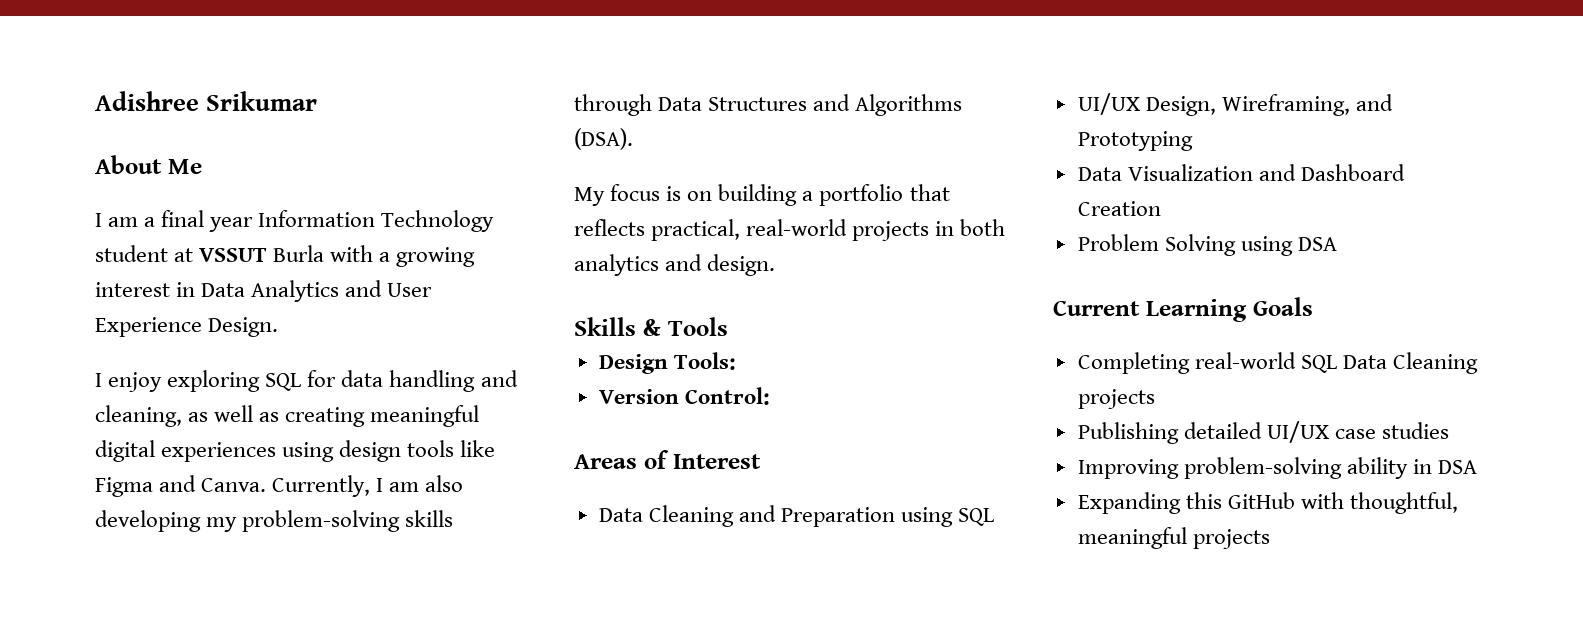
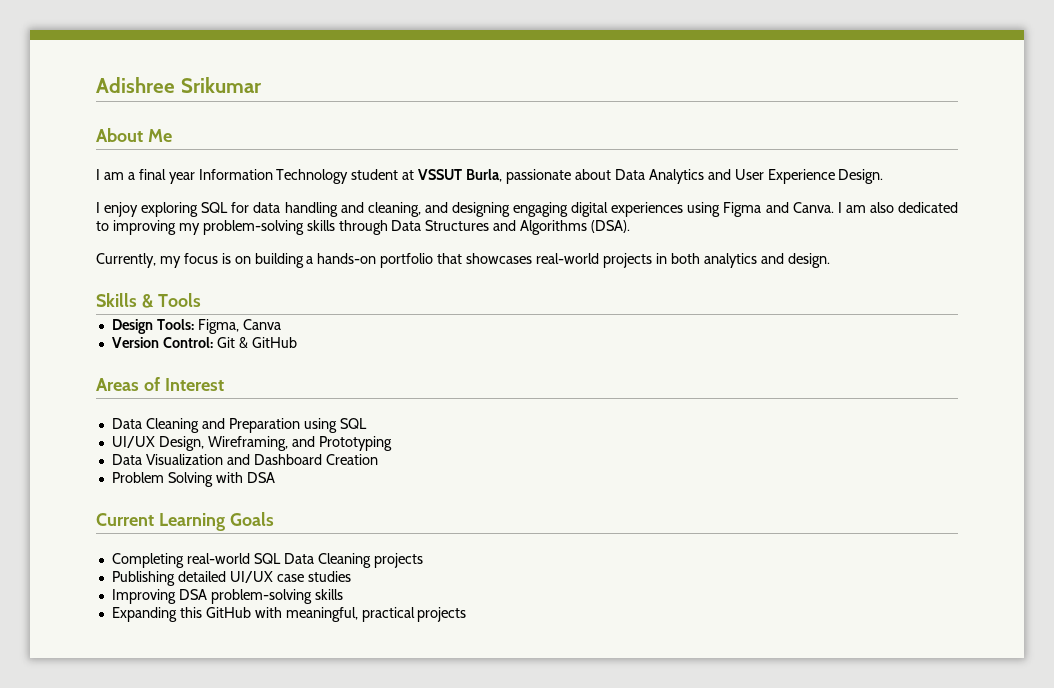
- I am a final year Information Technology student at VSSUT Burla with a growing interest in Data Analytics and User Experience Design.
+ I am a final year Information Technology student at VSSUT Burla, passionate about Data Analytics and User Experience Design.
- I enjoy exploring SQL for data handling and cleaning, as well as creating meaningful digital experiences using design tools like Figma and Canva.
+ I enjoy exploring SQL for data handling and cleaning, and designing engaging digital experiences using Figma and Canva.
- Currently, I am also developing my problem-solving skills through Data Structures and Algorithms (DSA).
+ I am also dedicated to improving my problem-solving skills through Data Structures and Algorithms (DSA).
- My focus is on building a portfolio that reflects practical, real-world projects in both analytics and design.
+ Currently, my focus is on building a hands-on portfolio that showcases real-world projects in both analytics and design.
- Design Tools:
+ Design Tools: Figma, Canva
- Version Control:
+ Version Control: Git & GitHub
- Problem Solving using DSA
+ Problem Solving with DSA
- Improving problem-solving ability in DSA
+ Improving DSA problem-solving skills
- Expanding this GitHub with thoughtful, meaningful projects
+ Expanding this GitHub with meaningful, practical projects

